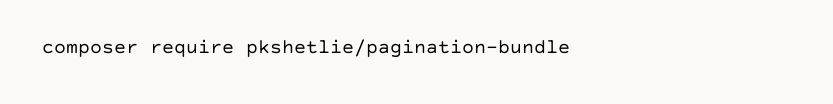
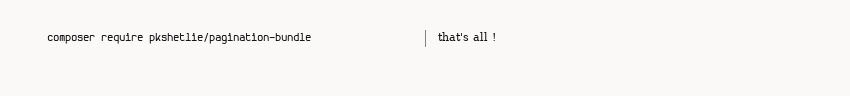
+ that's all !

